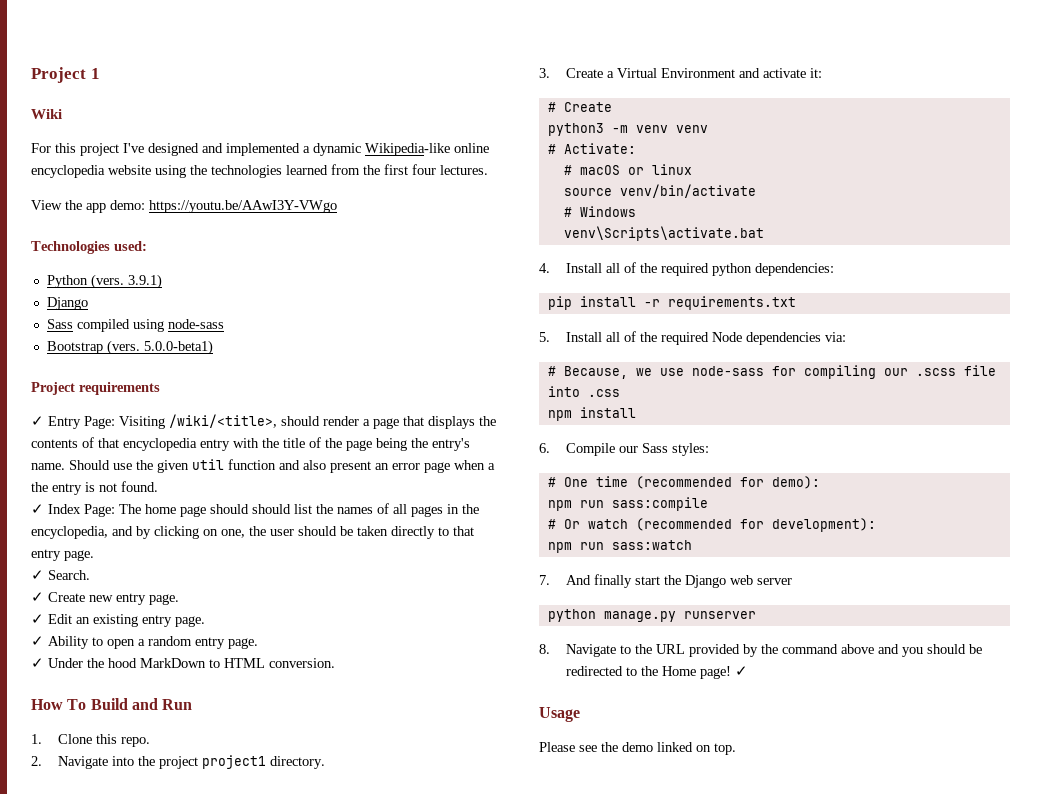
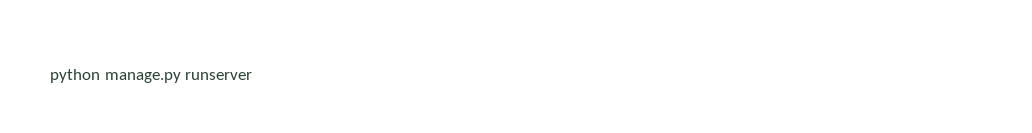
- Project 1
- Wiki
- For this project I've designed and implemented a dynamic Wikipedia-like online encyclopedia website using the technologies learned from the first four lectures.
- View the app demo: https://youtu.be/AAwI3Y-VWgo
- Technologies used:
- Python (vers. 3.9.1)
- Django
- Sass compiled using node-sass
- Bootstrap (vers. 5.0.0-beta1)
- Project requirements
- ✓ Entry Page: Visiting /wiki/<title>, should render a page that displays the contents of that encyclopedia entry with the title of the page being the entry's name. Should use the given util function and also present an error page when a the entry is not found.
- ✓ Index Page: The home page should should list the names of all pages in the encyclopedia, and by clicking on one, the user should be taken directly to that entry page.
- ✓ Search.
- ✓ Create new entry page.
- ✓ Edit an existing entry page.
- ✓ Ability to open a random entry page.
- ✓ Under the hood MarkDown to HTML conversion.
- How To Build and Run
- 1. Clone this repo.
- 2. Navigate into the project project1 directory.
- 3. Create a Virtual Environment and activate it:
- # Create
- python3 -m venv venv
- # Activate:
- # macOS or linux
- source venv/bin/activate
- # Windows
- venv\Scripts\activate.bat
- 4. Install all of the required python dependencies:
- pip install -r requirements.txt
- 5. Install all of the required Node dependencies via:
- # Because, we use node-sass for compiling our .scss file into .css
- npm install
- 6. Compile our Sass styles:
- # One time (recommended for demo):
- npm run sass:compile
- # Or watch (recommended for development):
- npm run sass:watch
- 7. And finally start the Django web server
  python manage.py runserver
- 8. Navigate to the URL provided by the command above and you should be redirected to the Home page! ✓
- Usage
- Please see the demo linked on top.

